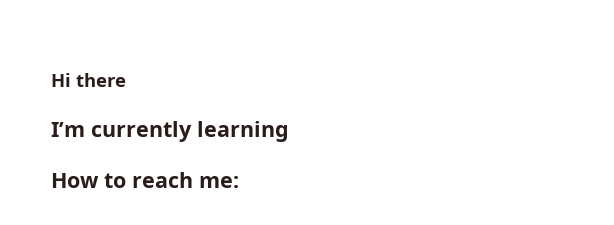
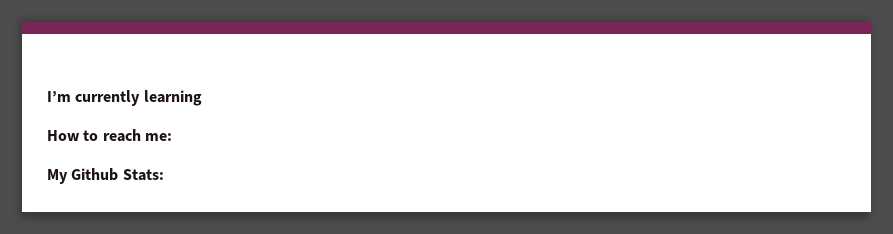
- Hi there
+ My Github Stats:

